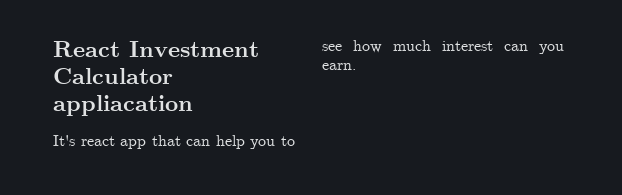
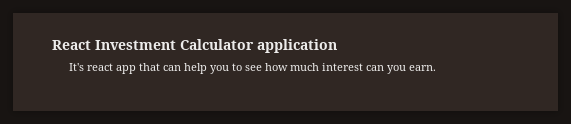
- React Investment Calculator appliacation
+ React Investment Calculator application

